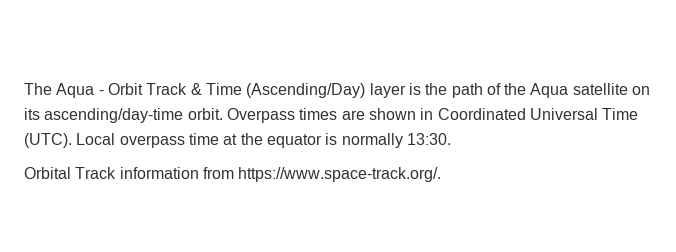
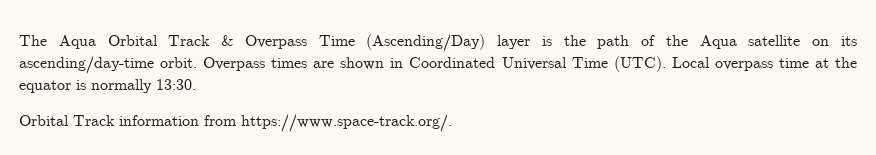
- The Aqua - Orbit Track & Time (Ascending/Day) layer is the path of the Aqua satellite on its ascending/day-time orbit.
+ The Aqua Orbital Track & Overpass Time (Ascending/Day) layer is the path of the Aqua satellite on its ascending/day-time orbit.

